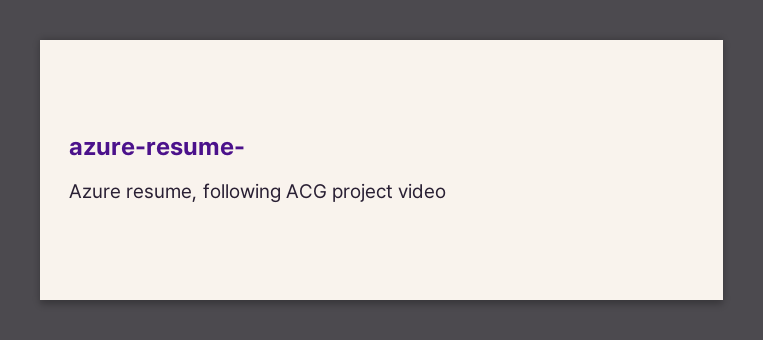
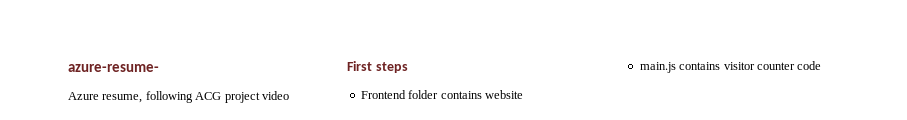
+ First steps
+ Frontend folder contains website
+ main.js contains visitor counter code

